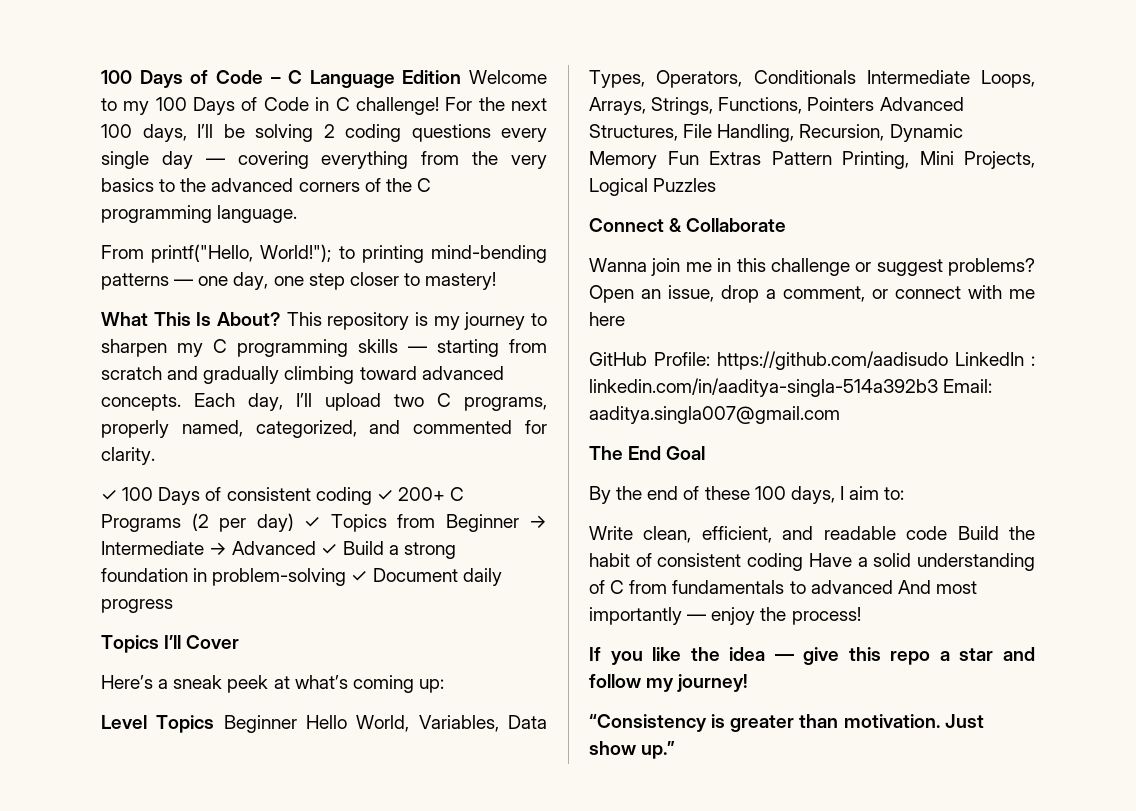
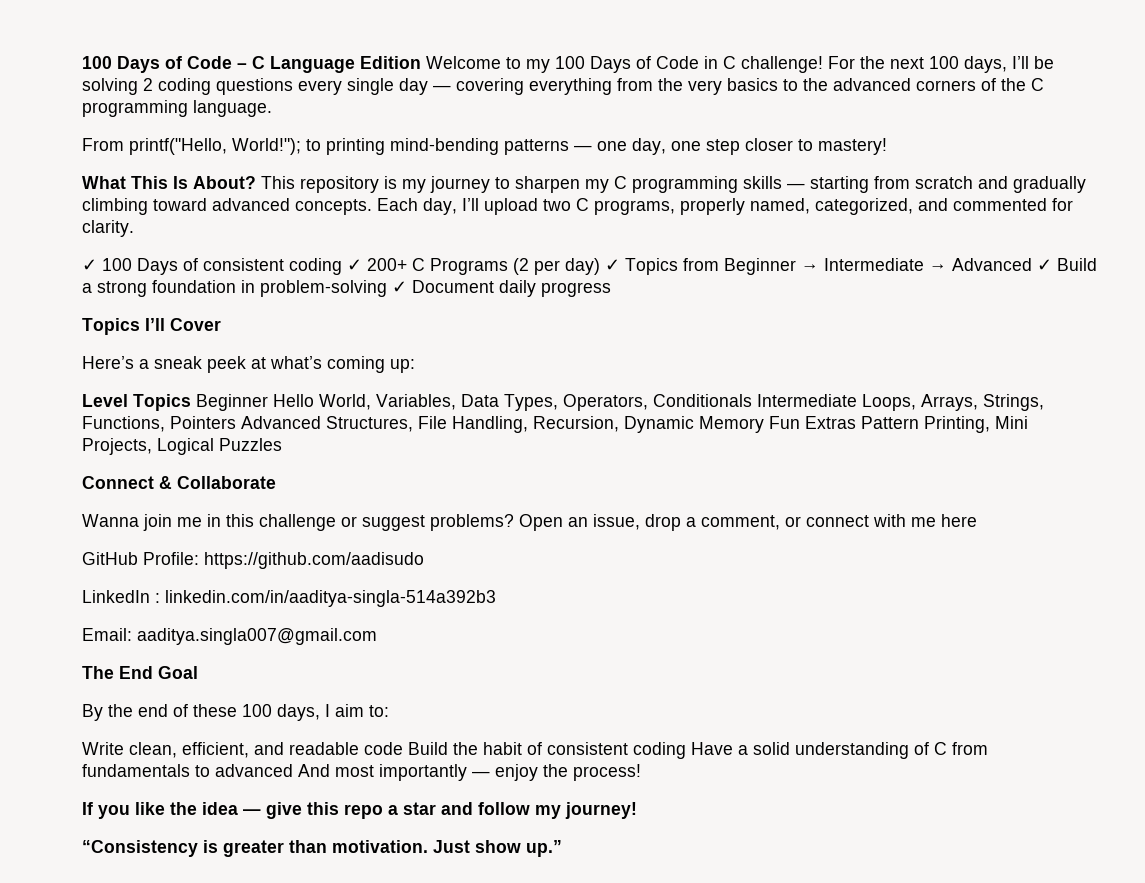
- GitHub Profile: https://github.com/aadisudo LinkedIn : linkedin.com/in/aaditya-singla-514a392b3 Email: aaditya.singla007@gmail.com
+ GitHub Profile: https://github.com/aadisudo
+ LinkedIn : linkedin.com/in/aaditya-singla-514a392b3
+ Email: aaditya.singla007@gmail.com

